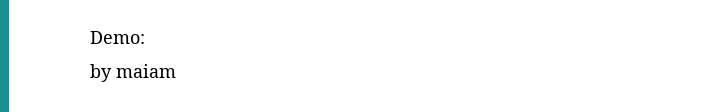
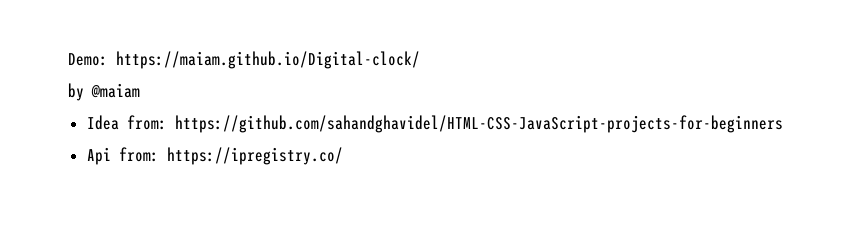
- Demo:
+ Demo: https://maiam.github.io/Digital-clock/
- by maiam
+ by @maiam
+ Idea from: https://github.com/sahandghavidel/HTML-CSS-JavaScript-projects-for-beginners
+ Api from: https://ipregistry.co/

